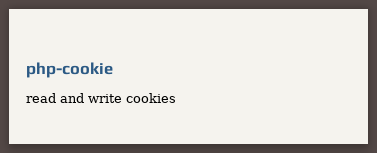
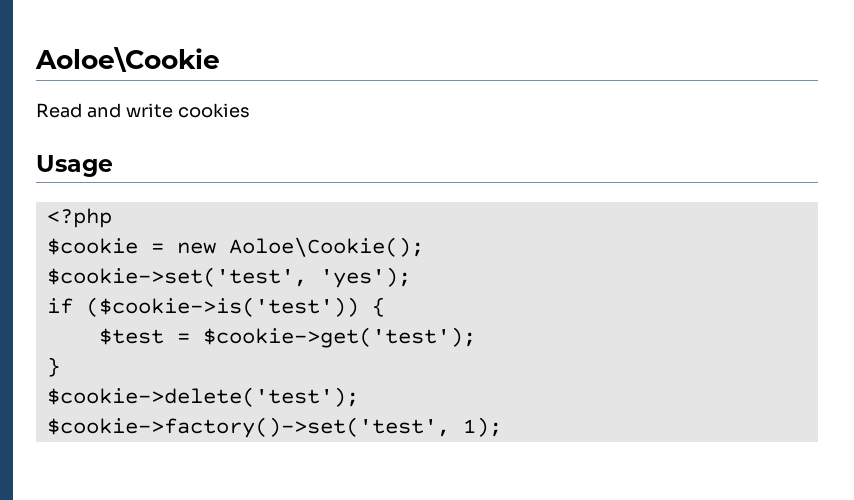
- php-cookie
- read and write cookies
+ Aoloe\Cookie
+ Read and write cookies
+ Usage
+ <?php
+ $cookie = new Aoloe\Cookie();
+ $cookie->set('test', 'yes');
+ if ($cookie->is('test')) {
+ $test = $cookie->get('test');
+ }
+ $cookie->delete('test');
+ $cookie->factory()->set('test', 1);

